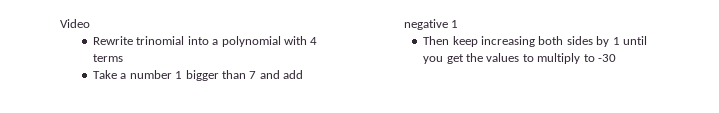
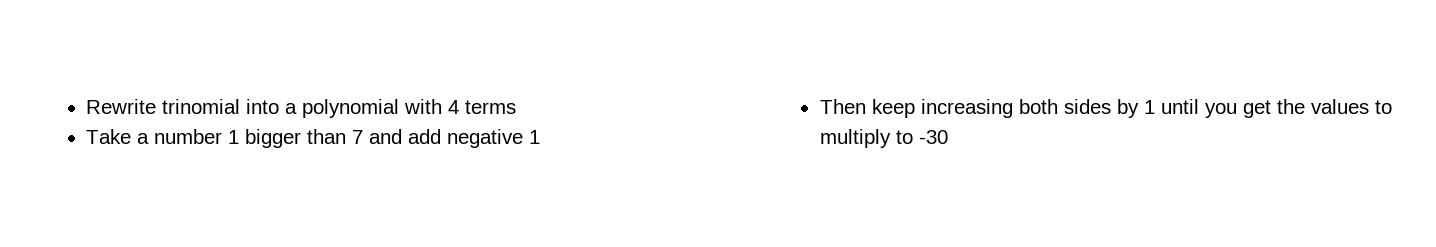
- Video

